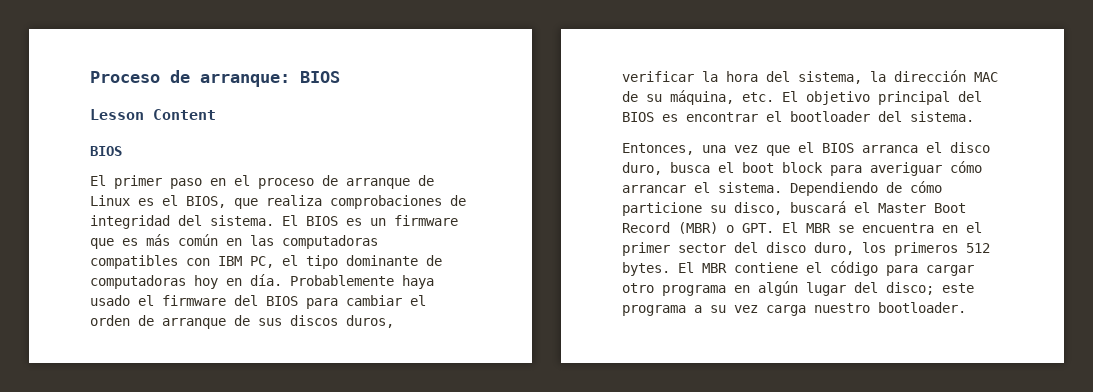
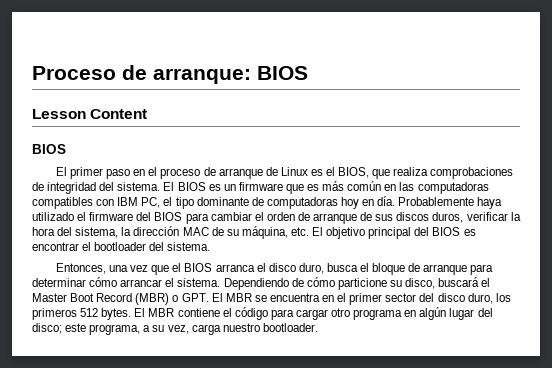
- Probablemente haya usado el firmware del BIOS para cambiar el orden de arranque de sus discos duros, verificar la hora del sistema, la dirección MAC de su máquina, etc. El objetivo principal del BIOS es encontrar el bootloader del sistema.
+ Probablemente haya utilizado el firmware del BIOS para cambiar el orden de arranque de sus discos duros, verificar la hora del sistema, la dirección MAC de su máquina, etc. El objetivo principal del BIOS es encontrar el bootloader del sistema.
- Entonces, una vez que el BIOS arranca el disco duro, busca el boot block para averiguar cómo arrancar el sistema.
+ Entonces, una vez que el BIOS arranca el disco duro, busca el bloque de arranque para determinar cómo arrancar el sistema.
- El MBR contiene el código para cargar otro programa en algún lugar del disco; este programa a su vez carga nuestro bootloader.
+ El MBR contiene el código para cargar otro programa en algún lugar del disco; este programa, a su vez, carga nuestro bootloader.

